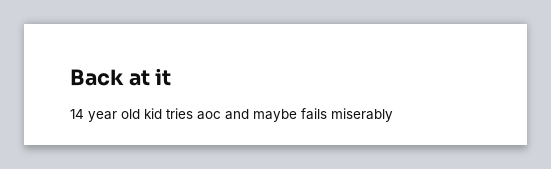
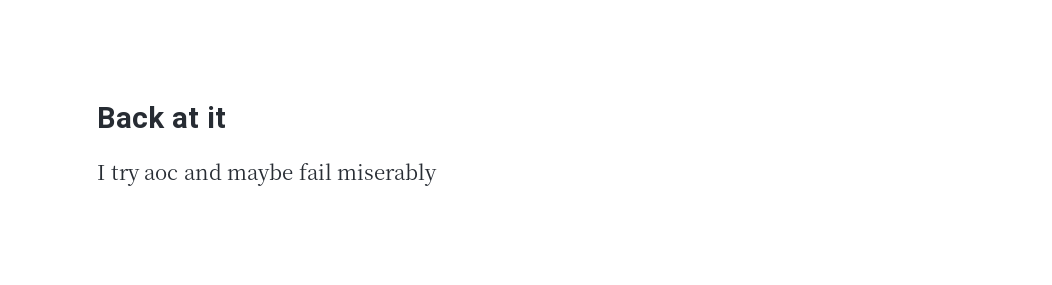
- 14 year old kid tries aoc and maybe fails miserably
+ I try aoc and maybe fail miserably

